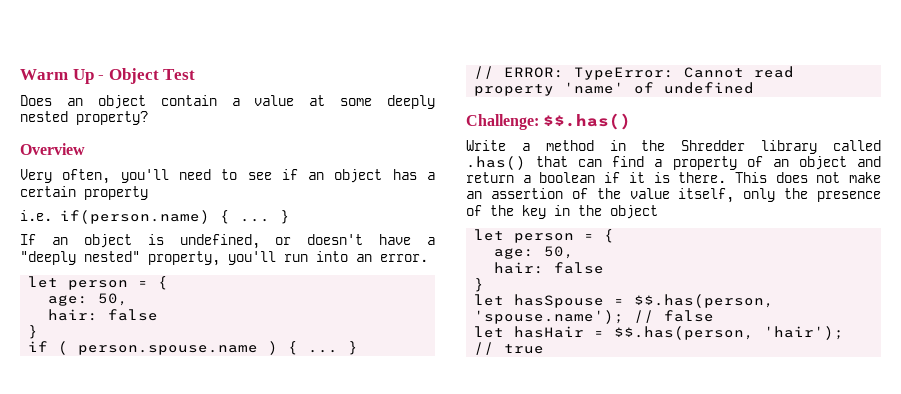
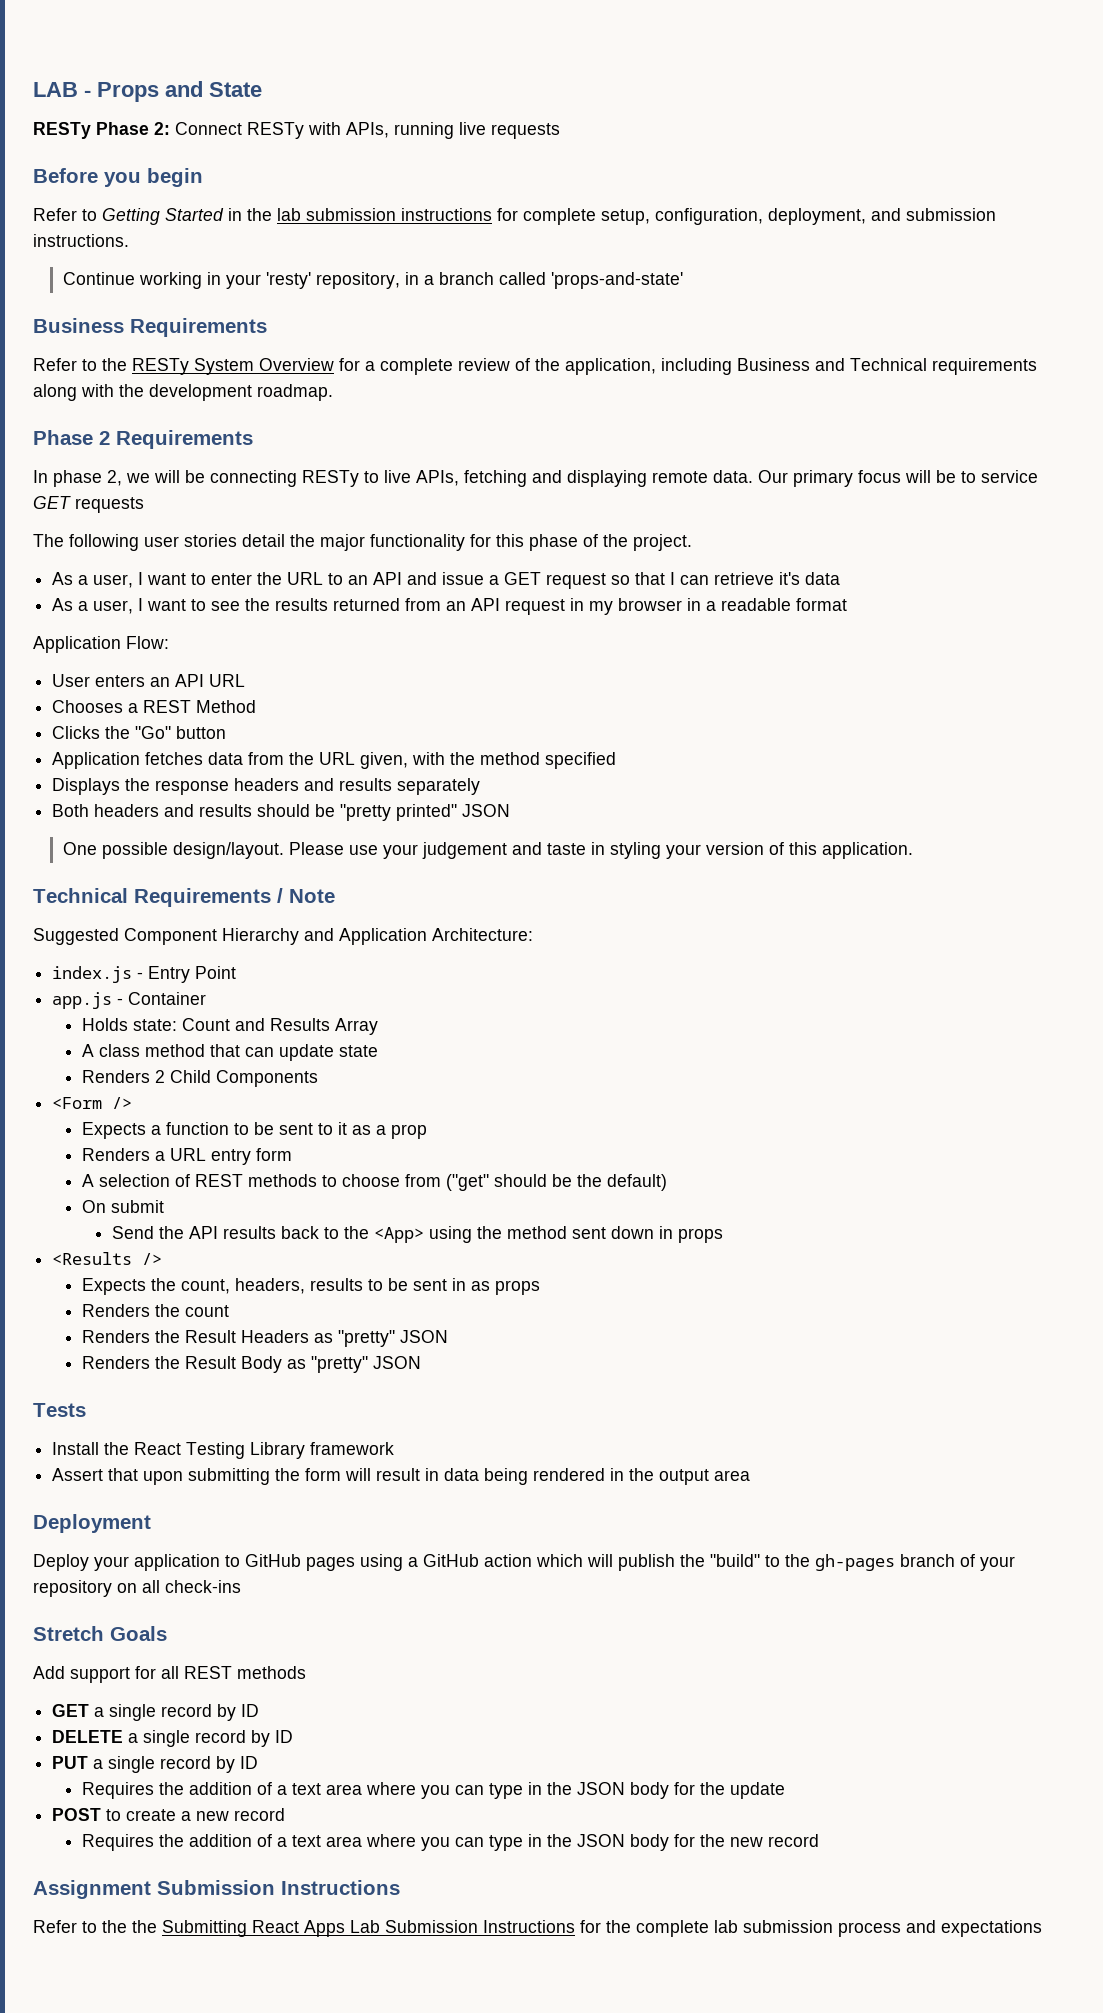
- Warm Up - Object Test
- Does an object contain a value at some deeply nested property?
- Overview
- Very often, you'll need to see if an object has a certain property
- i.e. if(person.name) { ... }
- If an object is undefined, or doesn't have a "deeply nested" property, you'll run into an error.
- let person = {
- age: 50,
- hair: false
- }
- if ( person.spouse.name ) { ... }
- // ERROR: TypeError: Cannot read property 'name' of undefined
- Challenge: $$.has()
- Write a method in the Shredder library called .has() that can find a property of an object and return a boolean if it is there. This does not make an assertion of the value itself, only the presence of the key in the object
- let person = {
- age: 50,
- hair: false
- }
- let hasSpouse = $$.has(person, 'spouse.name'); // false
- let hasHair = $$.has(person, 'hair'); // true
+ LAB - Props and State
+ RESTy Phase 2: Connect RESTy with APIs, running live requests
+ Before you begin
+ Refer to Getting Started in the lab submission instructions for complete setup, configuration, deployment, and submission instructions.
+ Continue working in your 'resty' repository, in a branch called 'props-and-state'
+ Business Requirements
+ Refer to the RESTy System Overview for a complete review of the application, including Business and Technical requirements along with the development roadmap.
+ Phase 2 Requirements
+ In phase 2, we will be connecting RESTy to live APIs, fetching and displaying remote data. Our primary focus will be to service GET requests
+ The following user stories detail the major functionality for this phase of the project.
+ As a user, I want to enter the URL to an API and issue a GET request so that I can retrieve it's data
+ As a user, I want to see the results returned from an API request in my browser in a readable format
+ Application Flow:
+ User enters an API URL
+ Chooses a REST Method
+ Clicks the "Go" button
+ Application fetches data from the URL given, with the method specified
+ Displays the response headers and results separately
+ Both headers and results should be "pretty printed" JSON
+ One possible design/layout. Please use your judgement and taste in styling your version of this application.
+ Technical Requirements / Note
+ Suggested Component Hierarchy and Application Architecture:
+ index.js - Entry Point
+ app.js - Container
+ Holds state: Count and Results Array
+ A class method that can update state
+ Renders 2 Child Components
+ <Form />
+ Expects a function to be sent to it as a prop
+ Renders a URL entry form
+ A selection of REST methods to choose from ("get" should be the default)
+ On submit
+ Send the API results back to the <App> using the method sent down in props
+ <Results />
+ Expects the count, headers, results to be sent in as props
+ Renders the count
+ Renders the Result Headers as "pretty" JSON
+ Renders the Result Body as "pretty" JSON
+ Tests
+ Install the React Testing Library framework
+ Assert that upon submitting the form will result in data being rendered in the output area
+ Deployment
+ Deploy your application to GitHub pages using a GitHub action which will publish the "build" to the gh-pages branch of your repository on all check-ins
+ Stretch Goals
+ Add support for all REST methods
+ GET a single record by ID
+ DELETE a single record by ID
+ PUT a single record by ID
+ Requires the addition of a text area where you can type in the JSON body for the update
+ POST to create a new record
+ Requires the addition of a text area where you can type in the JSON body for the new record
+ Assignment Submission Instructions
+ Refer to the the Submitting React Apps Lab Submission Instructions for the complete lab submission process and expectations

